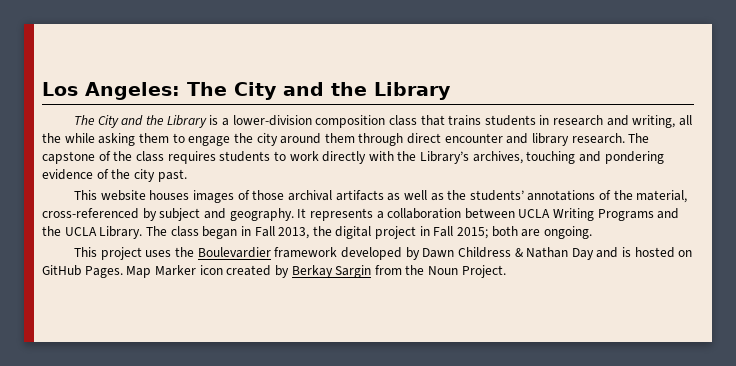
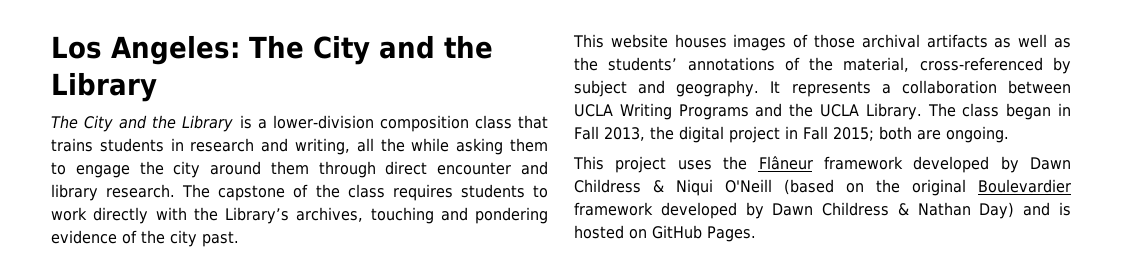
- This project uses the Boulevardier framework developed by Dawn Childress & Nathan Day and is hosted on GitHub Pages. Map Marker icon created by Berkay Sargin from the Noun Project.
+ This project uses the Flâneur framework developed by Dawn Childress & Niqui O'Neill (based on the original Boulevardier framework developed by Dawn Childress & Nathan Day) and is hosted on GitHub Pages.

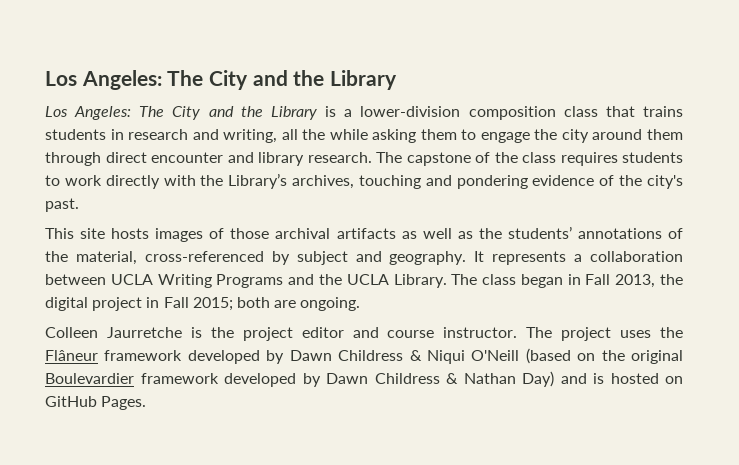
- The City and the Library is a lower-division composition class that trains students in research and writing, all the while asking them to engage the city around them through direct encounter and library research.
+ Los Angeles: The City and the Library is a lower-division composition class that trains students in research and writing, all the while asking them to engage the city around them through direct encounter and library research.
- The capstone of the class requires students to work directly with the Library’s archives, touching and pondering evidence of the city past.
+ The capstone of the class requires students to work directly with the Library’s archives, touching and pondering evidence of the city's past.
- This website houses images of those archival artifacts as well as the students’ annotations of the material, cross-referenced by subject and geography.
+ This site hosts images of those archival artifacts as well as the students’ annotations of the material, cross-referenced by subject and geography.
- This project uses the Flâneur framework developed by Dawn Childress & Niqui O'Neill (based on the original Boulevardier framework developed by Dawn Childress & Nathan Day) and is hosted on GitHub Pages.
+ Colleen Jaurretche is the project editor and course instructor. The project uses the Flâneur framework developed by Dawn Childress & Niqui O'Neill (based on the original Boulevardier framework developed by Dawn Childress & Nathan Day) and is hosted on GitHub Pages.

